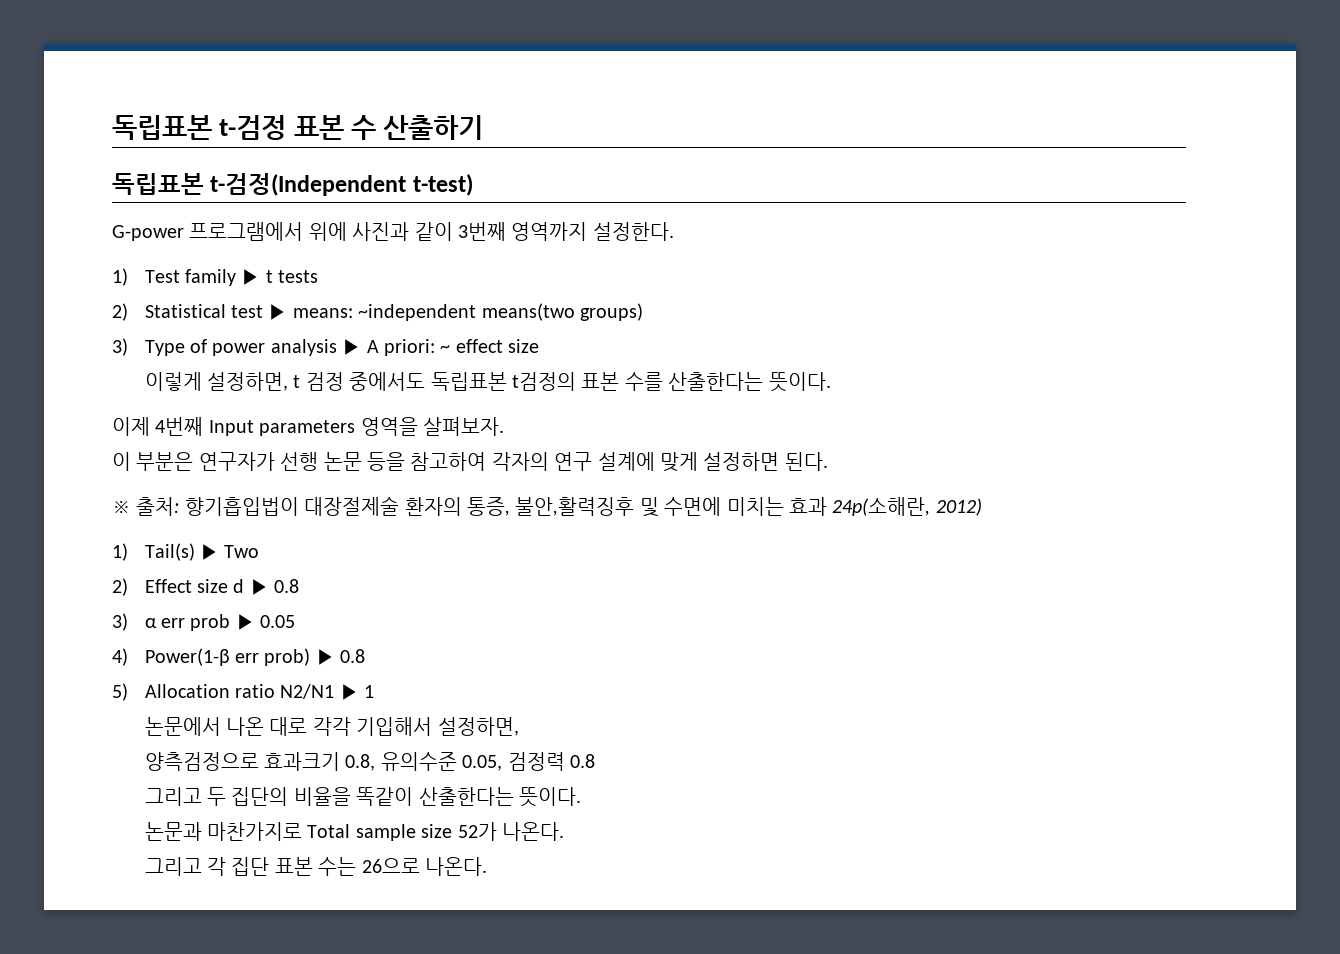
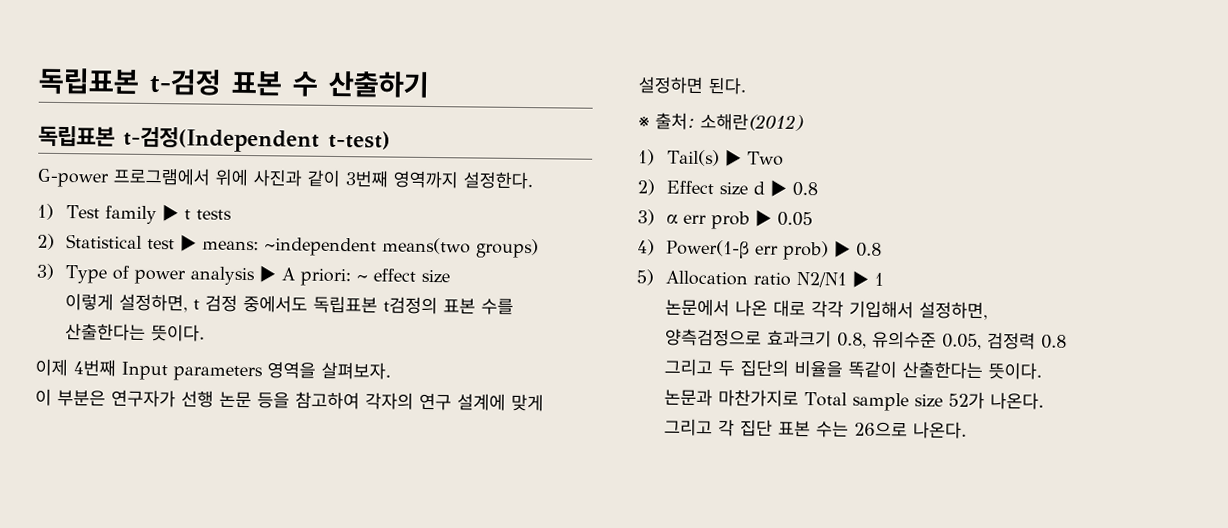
- ※ 출처: 향기흡입법이 대장절제술 환자의 통증, 불안,활력징후 및 수면에 미치는 효과 24p(소해란, 2012)
+ ※ 출처: 소해란(2012)

